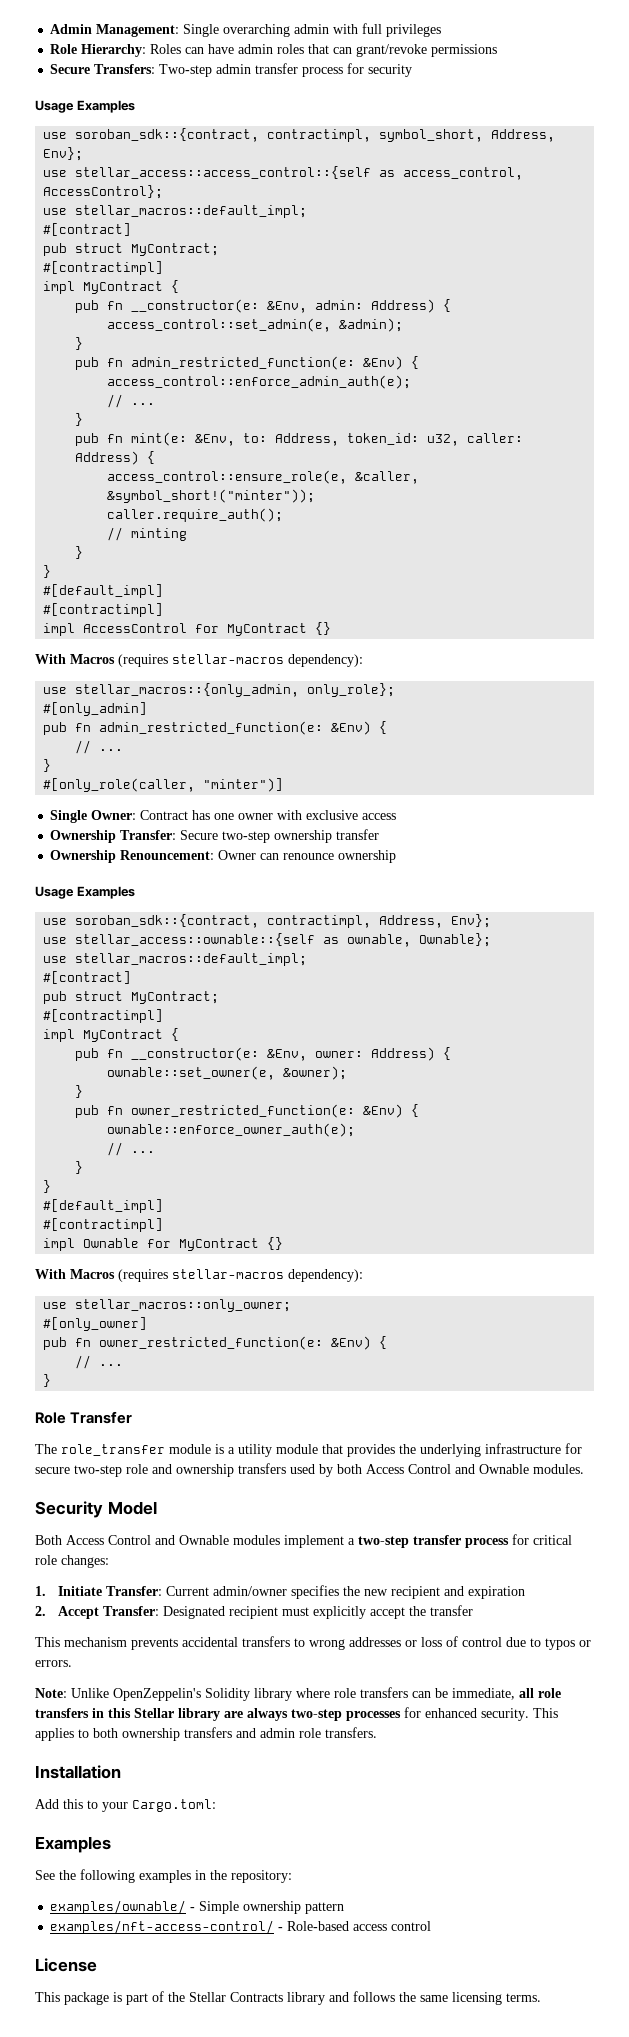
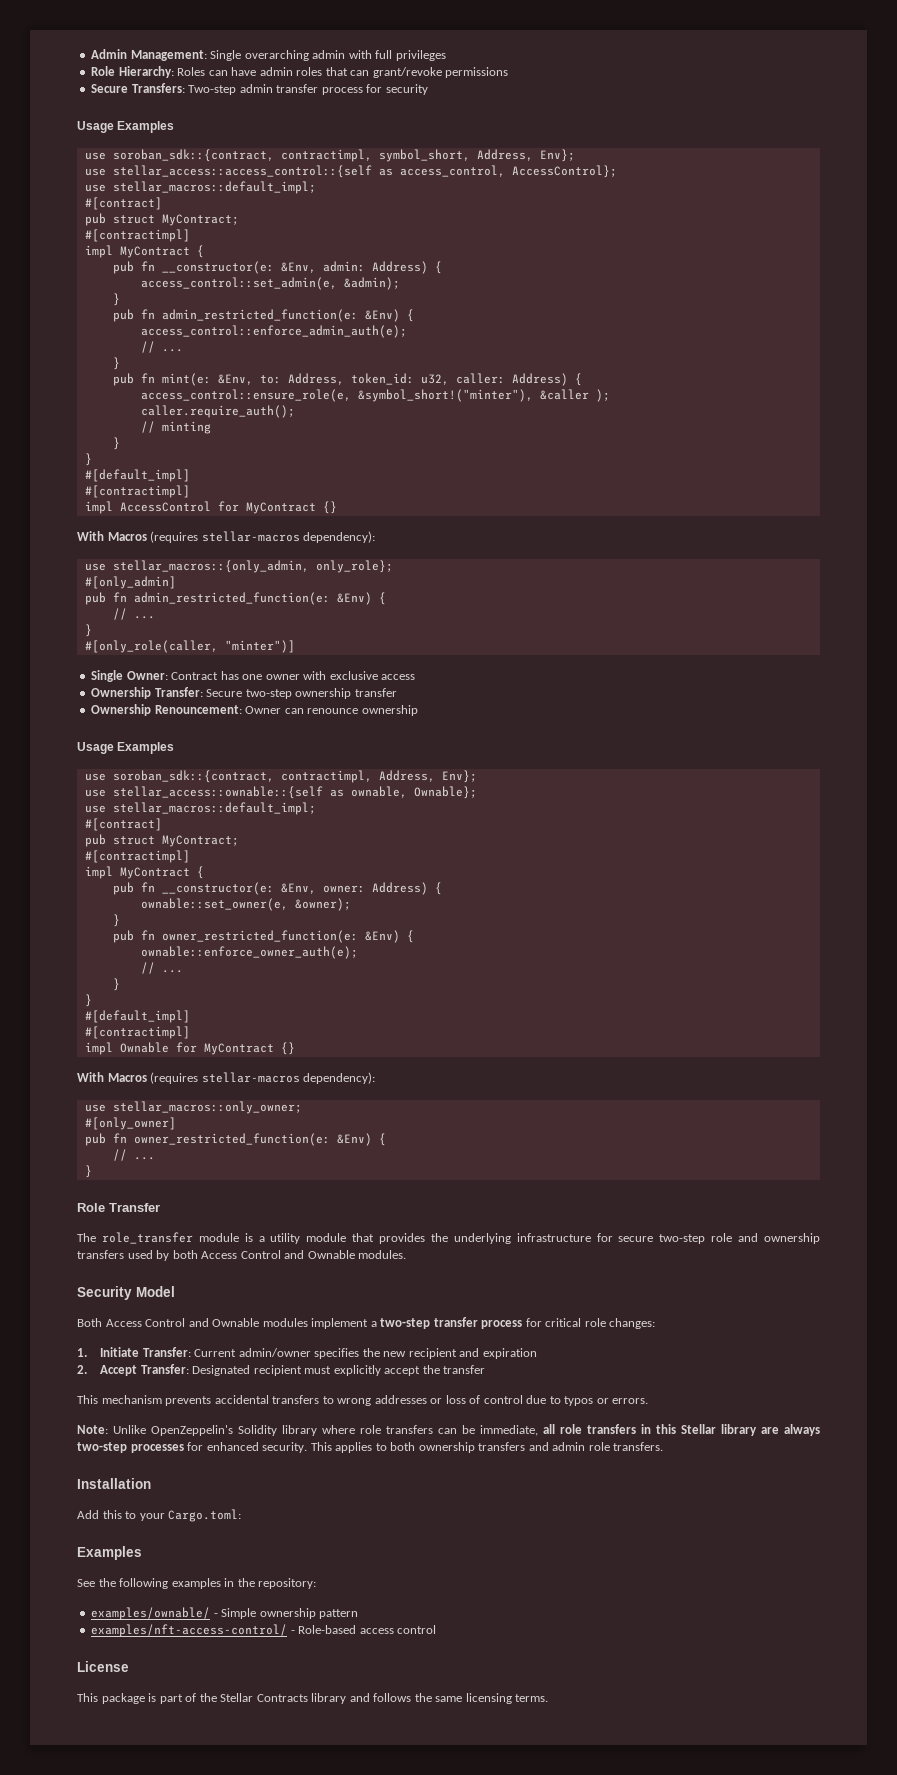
- access_control::ensure_role(e, &caller, &symbol_short!("minter"));
+ access_control::ensure_role(e, &symbol_short!("minter"), &caller );

